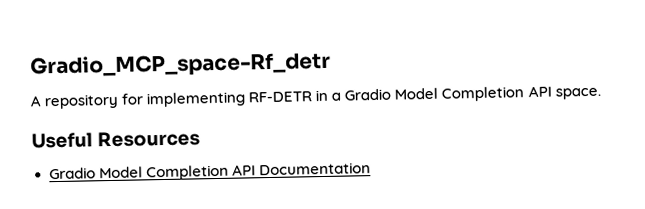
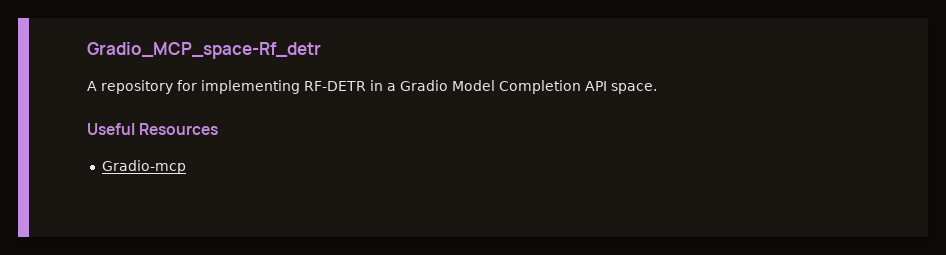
- Gradio Model Completion API Documentation
+ Gradio-mcp

